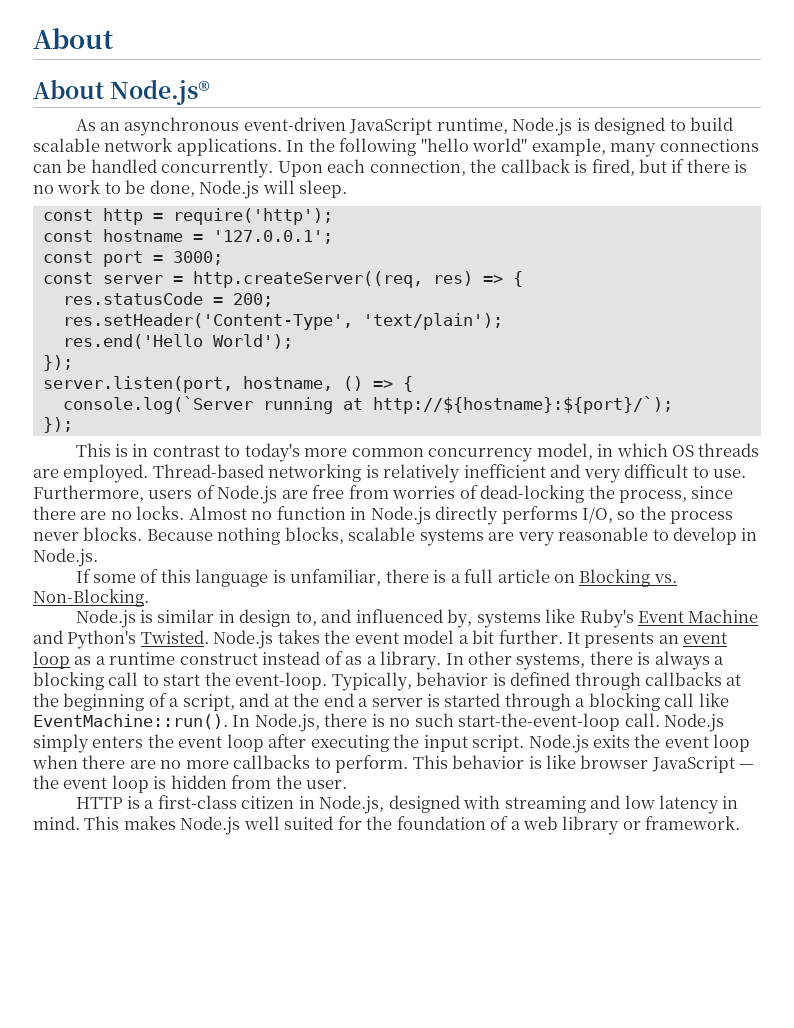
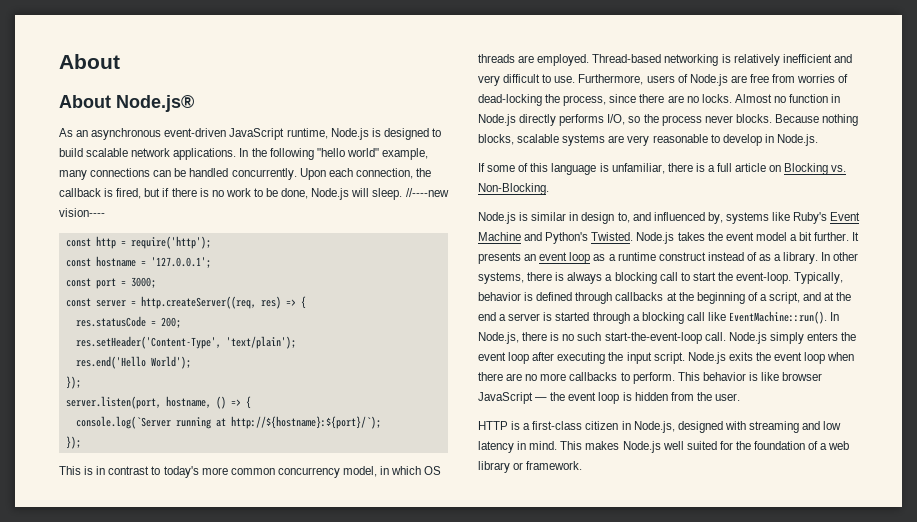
+ //----new vision----

